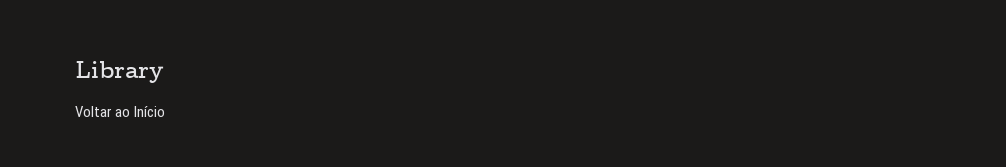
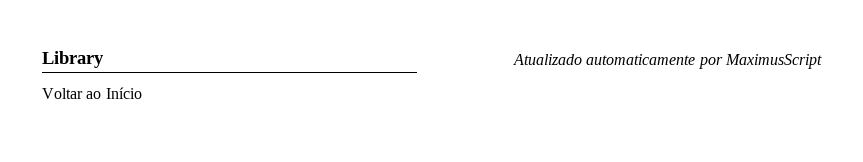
+ Atualizado automaticamente por MaximusScript

